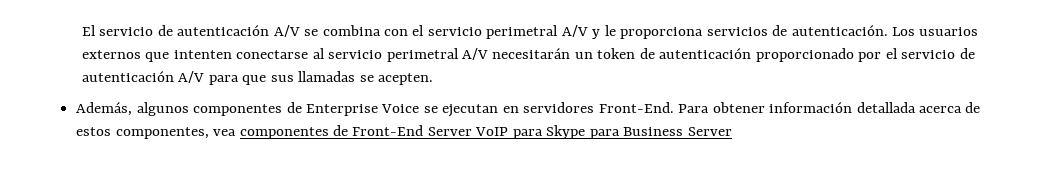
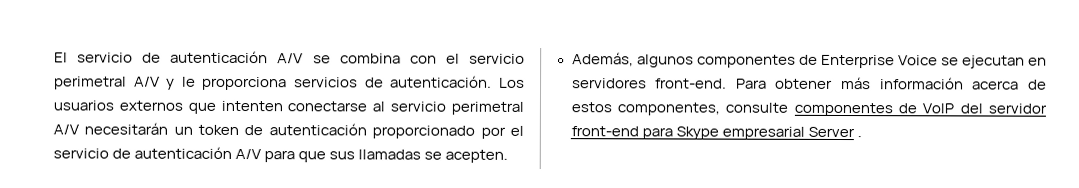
- Además, algunos componentes de Enterprise Voice se ejecutan en servidores Front-End.
+ Además, algunos componentes de Enterprise Voice se ejecutan en servidores front-end.
- Para obtener información detallada acerca de estos componentes, vea componentes de Front-End Server VoIP para Skype para Business Server
+ Para obtener más información acerca de estos componentes, consulte componentes de VoIP del servidor front-end para Skype empresarial Server .

